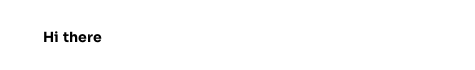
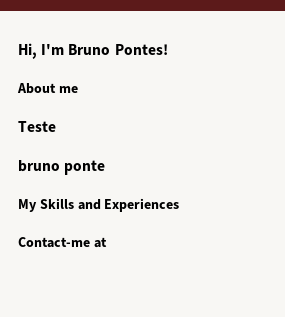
- Hi there
+ Hi, I'm Bruno Pontes!
+ About me
+ Teste
+ bruno ponte
+ My Skills and Experiences
+ Contact-me at

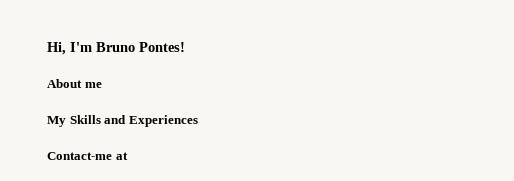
- Teste
- bruno ponte

